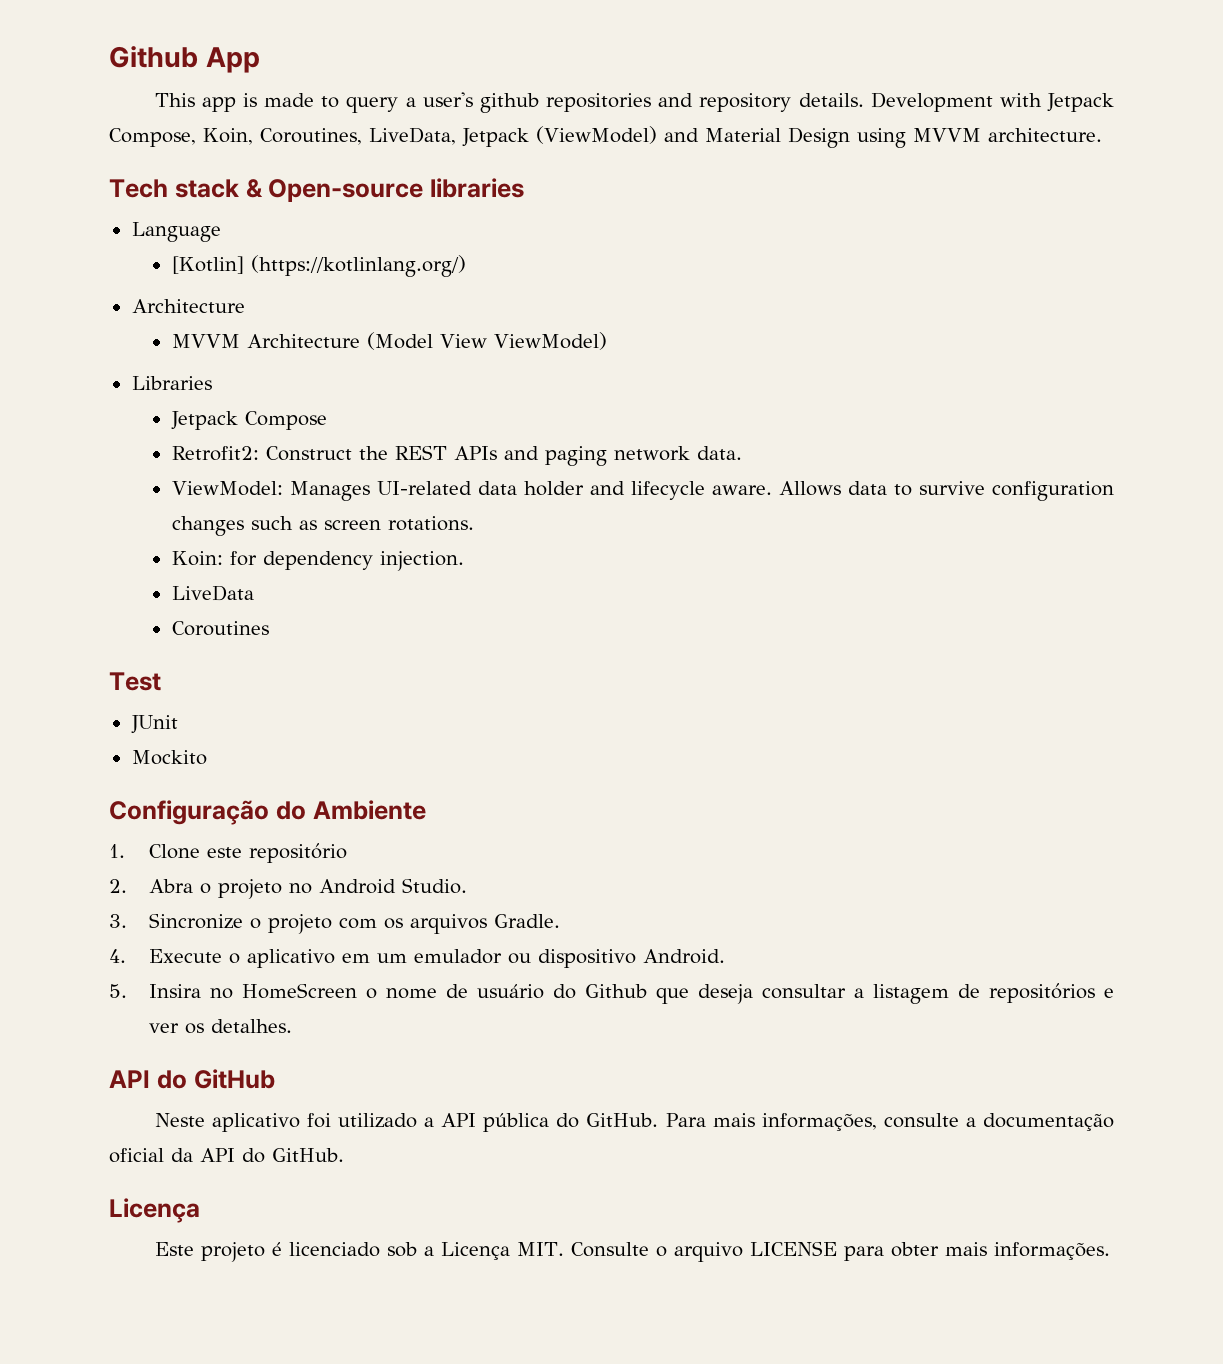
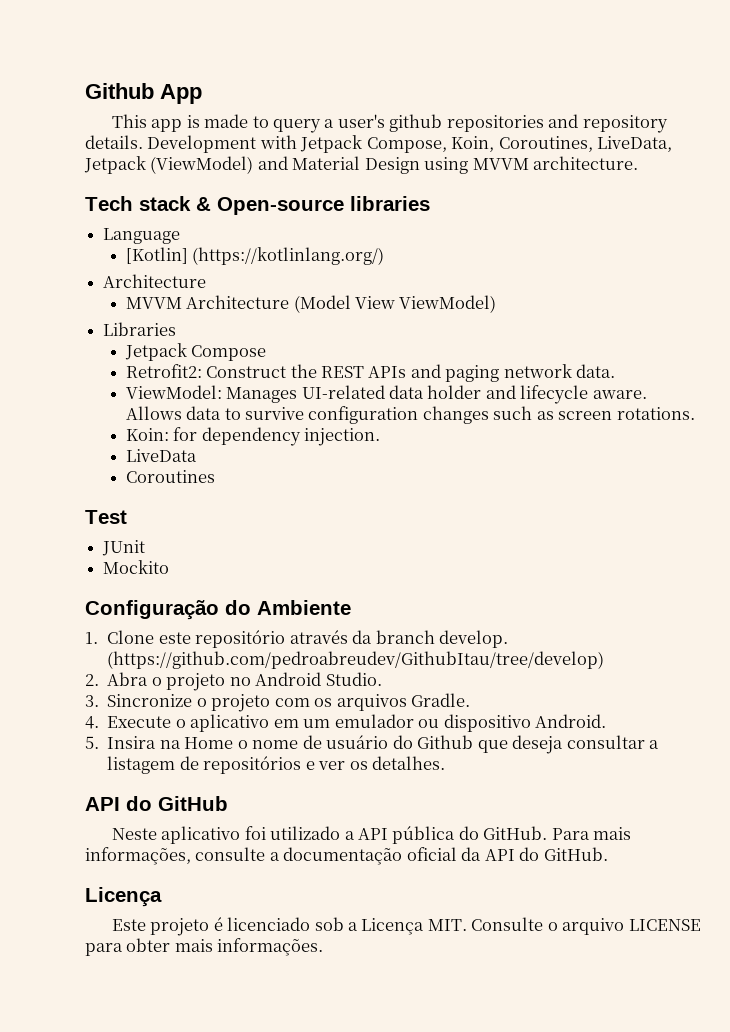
- 1. Clone este repositório
+ 1. Clone este repositório através da branch develop. (https://github.com/pedroabreudev/GithubItau/tree/develop)
- 5. Insira no HomeScreen o nome de usuário do Github que deseja consultar a listagem de repositórios e ver os detalhes.
+ 5. Insira na Home o nome de usuário do Github que deseja consultar a listagem de repositórios e ver os detalhes.

